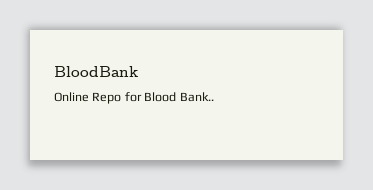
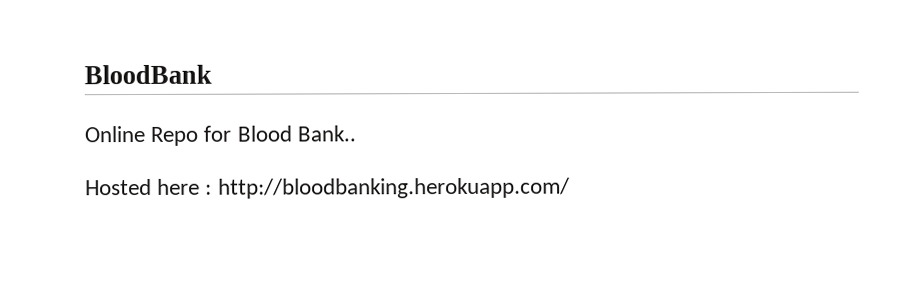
+ Hosted here : http://bloodbanking.herokuapp.com/

